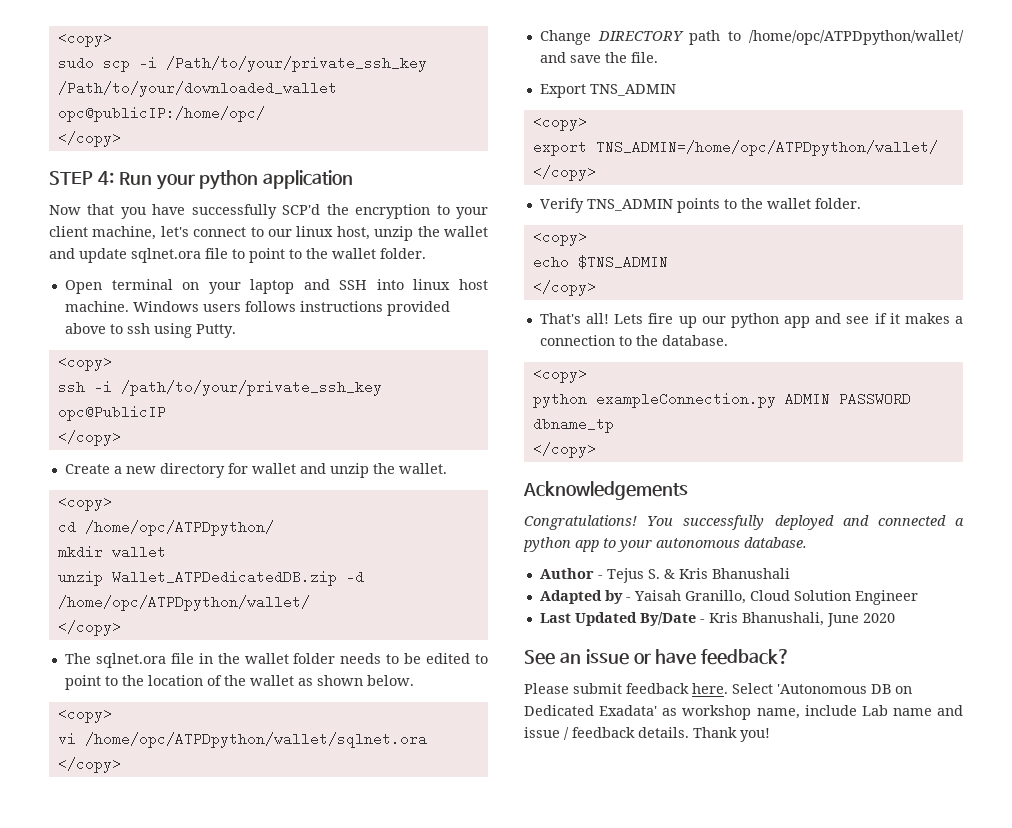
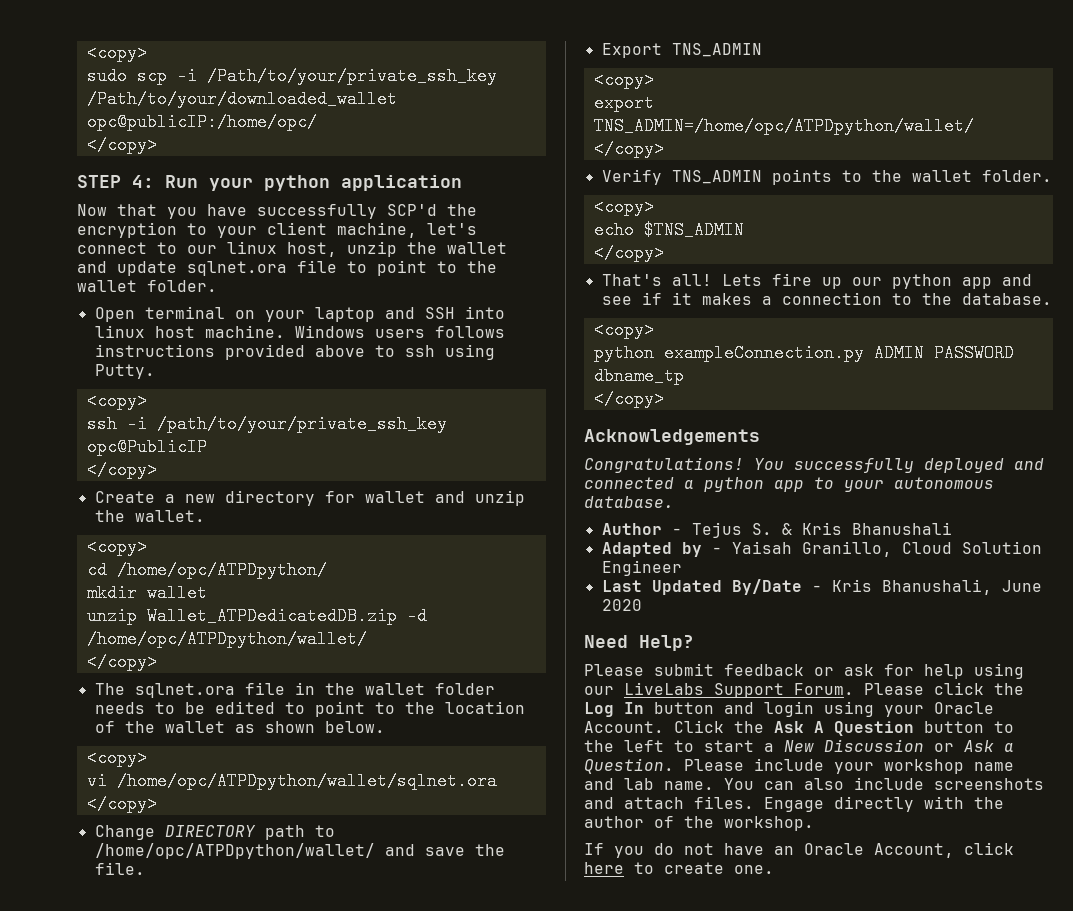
- See an issue or have feedback?
- Please submit feedback here. Select 'Autonomous DB on Dedicated Exadata' as workshop name, include Lab name and issue / feedback details. Thank you!
+ Need Help?
+ Please submit feedback or ask for help using our LiveLabs Support Forum. Please click the Log In button and login using your Oracle Account. Click the Ask A Question button to the left to start a New Discussion or Ask a Question. Please include your workshop name and lab name. You can also include screenshots and attach files. Engage directly with the author of the workshop.
+ If you do not have an Oracle Account, click here to create one.

